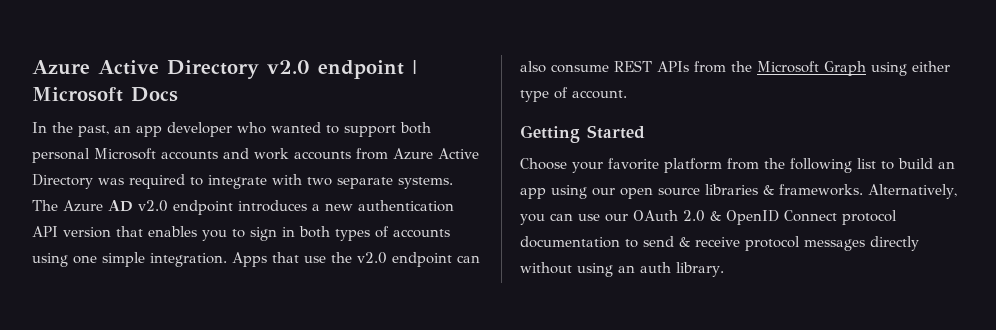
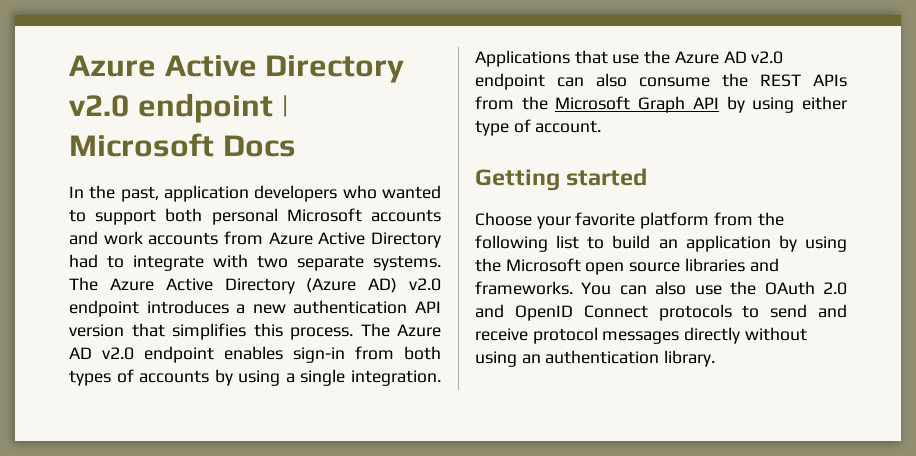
- In the past, an app developer who wanted to support both personal Microsoft accounts and work accounts from Azure Active Directory was required to integrate with two separate systems.
+ In the past, application developers who wanted to support both personal Microsoft accounts and work accounts from Azure Active Directory had to integrate with two separate systems.
- The Azure AD v2.0 endpoint introduces a new authentication API version that enables you to sign in both types of accounts using one simple integration. Apps that use the v2.0 endpoint can also consume REST APIs from the Microsoft Graph using either type of account.
+ The Azure Active Directory (Azure AD) v2.0 endpoint introduces a new authentication API version that simplifies this process. The Azure AD v2.0 endpoint enables sign-in from both types of accounts by using a single integration. Applications that use the Azure AD v2.0 endpoint can also consume the REST APIs from the Microsoft Graph API by using either type of account.
- Getting Started
+ Getting started
- Choose your favorite platform from the following list to build an app using our open source libraries & frameworks. Alternatively, you can use our OAuth 2.0 & OpenID Connect protocol documentation to send & receive protocol messages directly without using an auth library.
+ Choose your favorite platform from the following list to build an application by using the Microsoft open source libraries and frameworks. You can also use the OAuth 2.0 and OpenID Connect protocols to send and receive protocol messages directly without using an authentication library.

